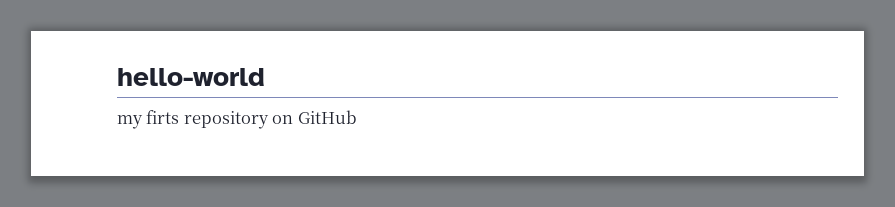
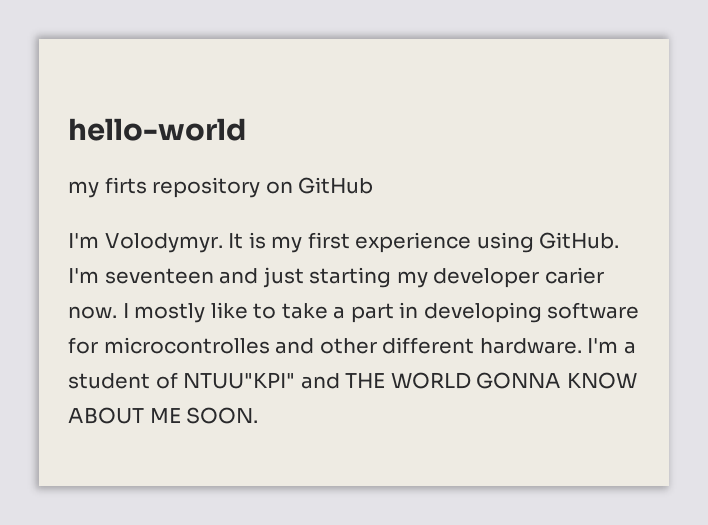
+ I'm Volodymyr. It is my first experience using GitHub. I'm seventeen and just starting my developer carier now. I mostly like to take a part in developing software for microcontrolles and other different hardware. I'm a student of NTUU"KPI" and THE WORLD GONNA KNOW ABOUT ME SOON.

